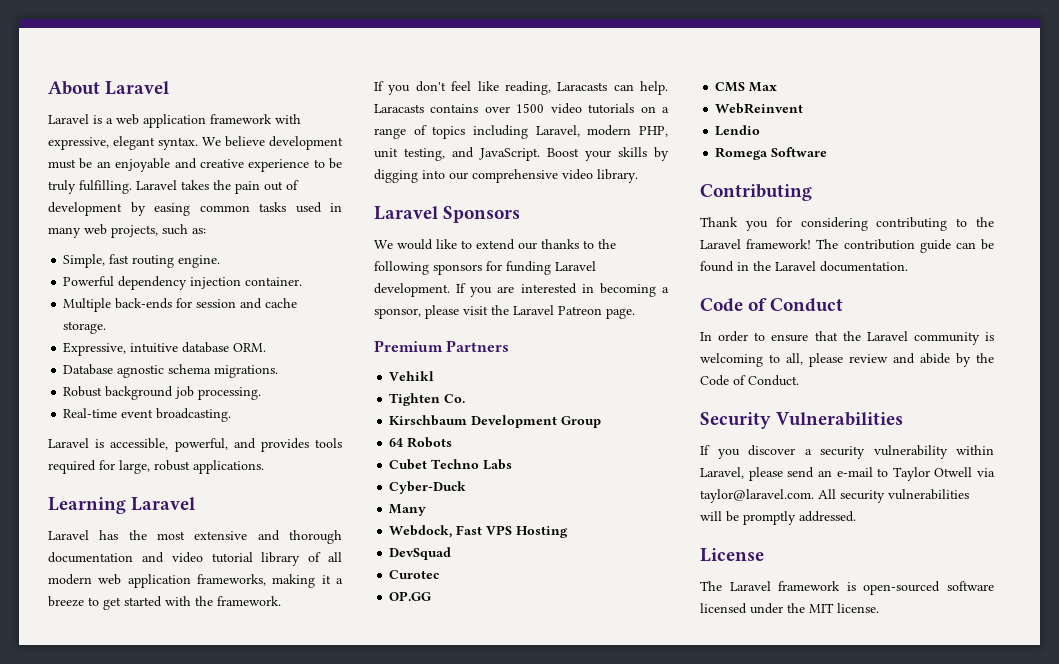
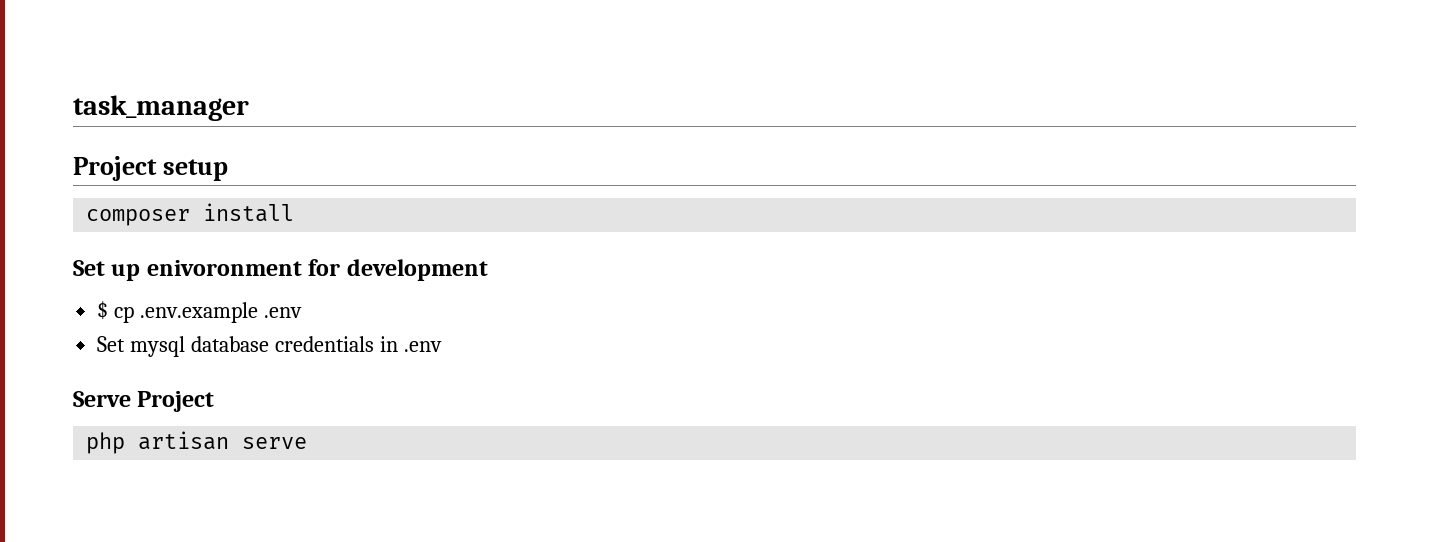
- About Laravel
- Laravel is a web application framework with expressive, elegant syntax. We believe development must be an enjoyable and creative experience to be truly fulfilling. Laravel takes the pain out of development by easing common tasks used in many web projects, such as:
- Simple, fast routing engine.
- Powerful dependency injection container.
- Multiple back-ends for session and cache storage.
- Expressive, intuitive database ORM.
- Database agnostic schema migrations.
- Robust background job processing.
- Real-time event broadcasting.
- Laravel is accessible, powerful, and provides tools required for large, robust applications.
- Learning Laravel
- Laravel has the most extensive and thorough documentation and video tutorial library of all modern web application frameworks, making it a breeze to get started with the framework.
- If you don't feel like reading, Laracasts can help. Laracasts contains over 1500 video tutorials on a range of topics including Laravel, modern PHP, unit testing, and JavaScript. Boost your skills by digging into our comprehensive video library.
- Laravel Sponsors
- We would like to extend our thanks to the following sponsors for funding Laravel development. If you are interested in becoming a sponsor, please visit the Laravel Patreon page.
- Premium Partners
- Vehikl
- Tighten Co.
- Kirschbaum Development Group
- 64 Robots
- Cubet Techno Labs
- Cyber-Duck
- Many
- Webdock, Fast VPS Hosting
- DevSquad
- Curotec
- OP.GG
- CMS Max
- WebReinvent
- Lendio
- Romega Software
- Contributing
- Thank you for considering contributing to the Laravel framework! The contribution guide can be found in the Laravel documentation.
- Code of Conduct
- In order to ensure that the Laravel community is welcoming to all, please review and abide by the Code of Conduct.
- Security Vulnerabilities
- If you discover a security vulnerability within Laravel, please send an e-mail to Taylor Otwell via taylor@laravel.com. All security vulnerabilities will be promptly addressed.
- License
- The Laravel framework is open-sourced software licensed under the MIT license.
+ task_manager
+ Project setup
+ composer install
+ Set up enivoronment for development
+ $ cp .env.example .env
+ Set mysql database credentials in .env
+ Serve Project
+ php artisan serve

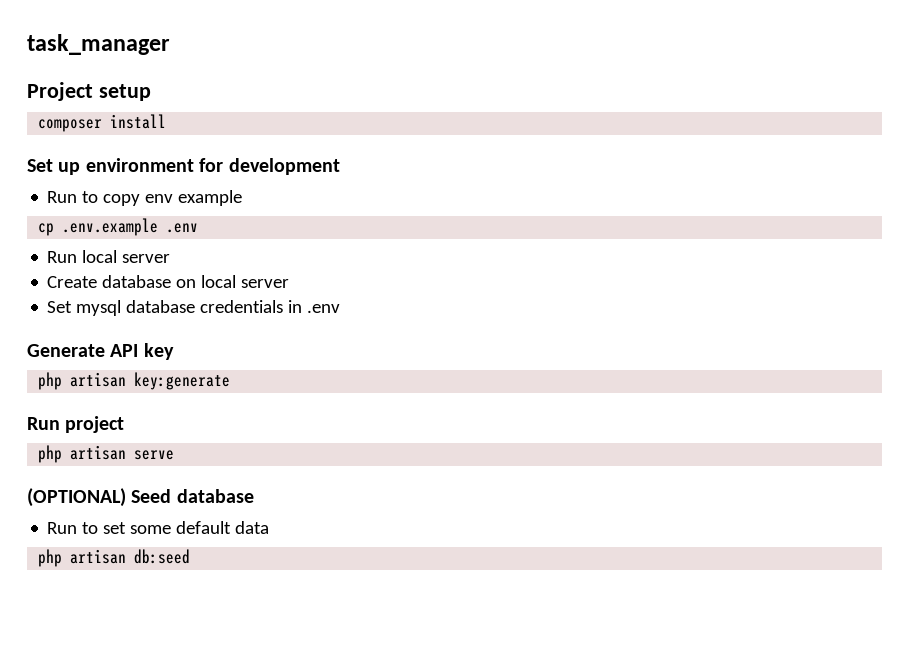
- Set up enivoronment for development
+ Set up environment for development
- $ cp .env.example .env
+ Run to copy env example
+ cp .env.example .env
+ Run local server
+ Create database on local server
- Serve Project
+ Generate API key
+ php artisan key:generate
+ Run project
  php artisan serve
+ (OPTIONAL) Seed database
+ Run to set some default data
+ php artisan db:seed

